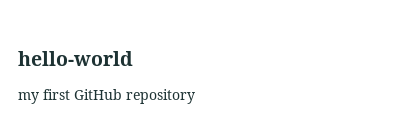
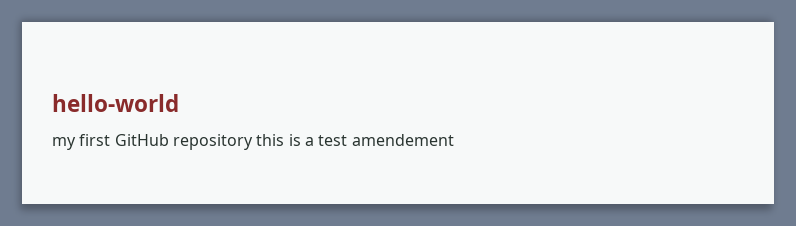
- my first GitHub repository
+ my first GitHub repository this is a test amendement

